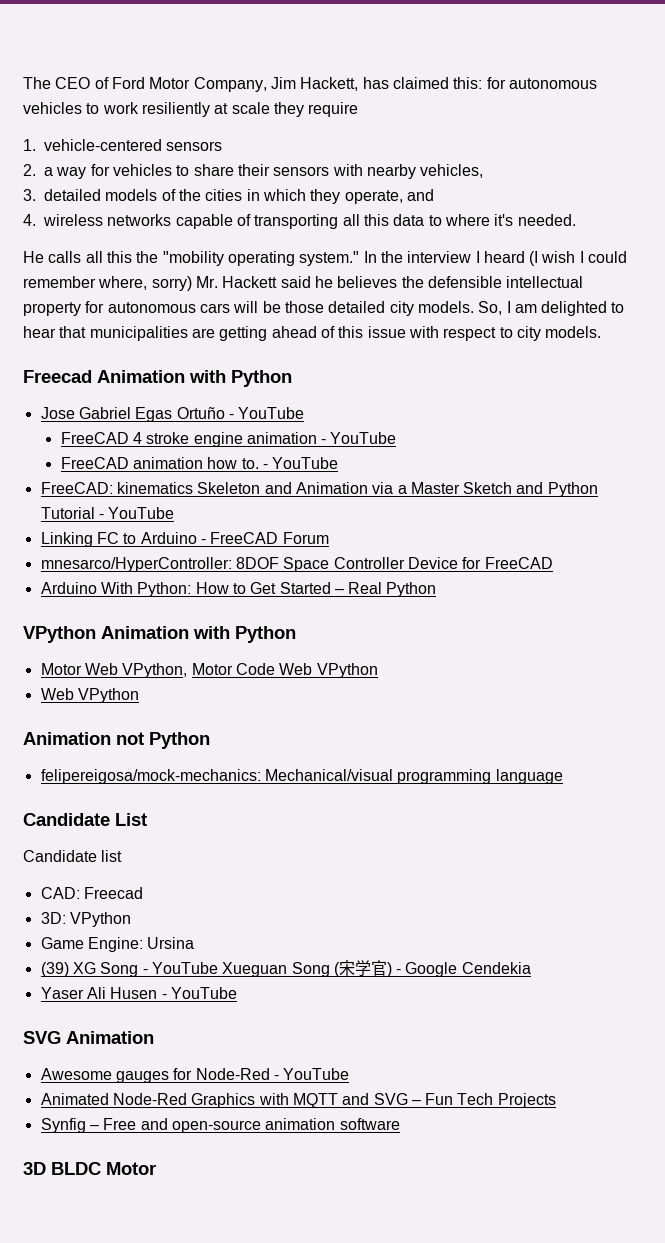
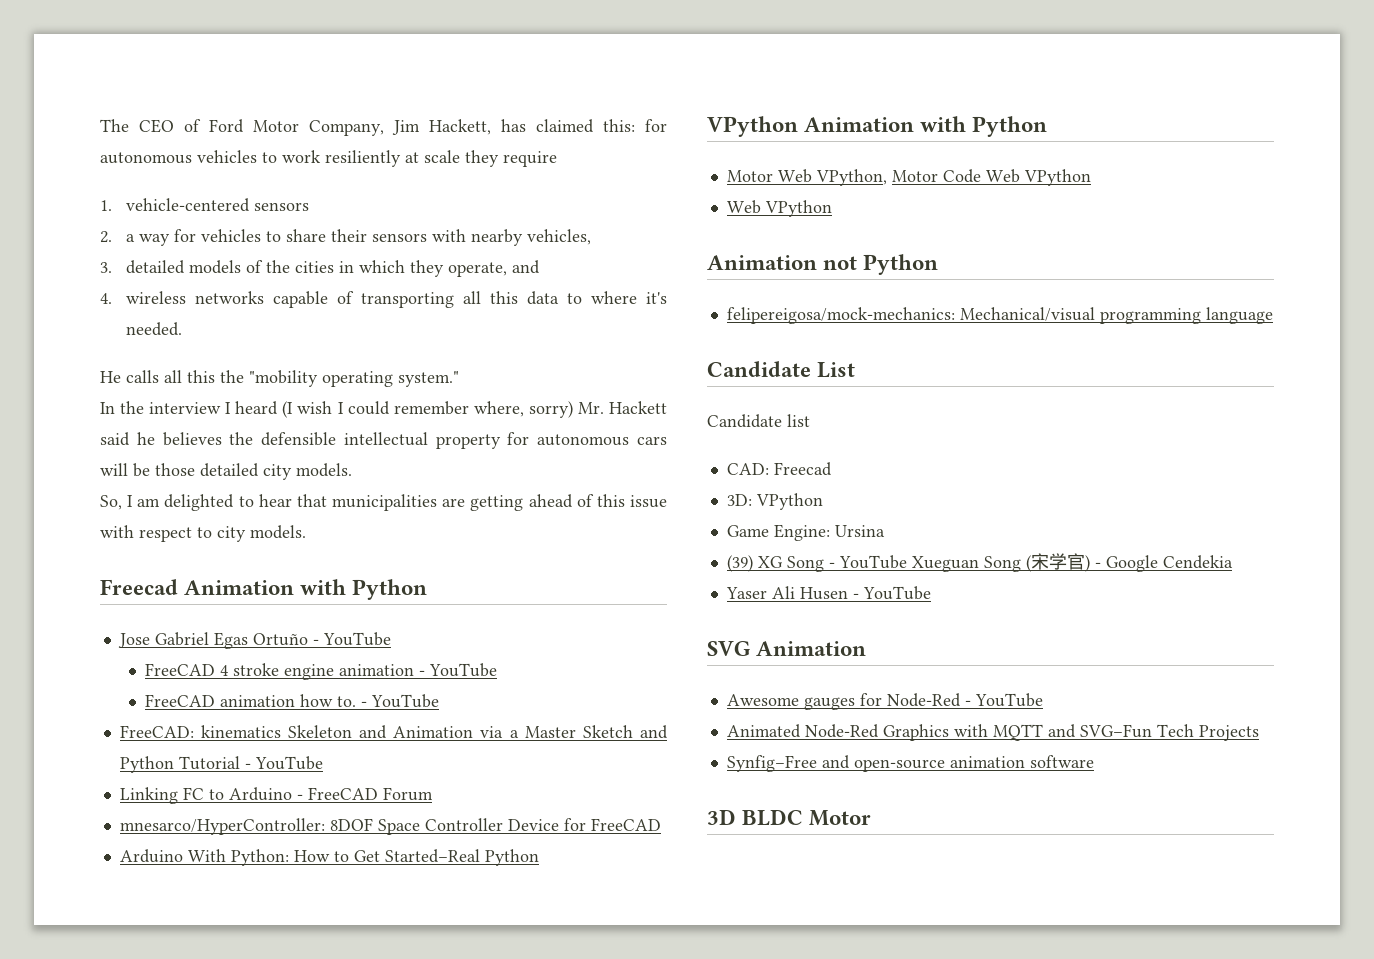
- He calls all this the "mobility operating system." In the interview I heard (I wish I could remember where, sorry) Mr. Hackett said he believes the defensible intellectual property for autonomous cars will be those detailed city models. So, I am delighted to hear that municipalities are getting ahead of this issue with respect to city models.
+ He calls all this the "mobility operating system."
+ In the interview I heard (I wish I could remember where, sorry) Mr. Hackett said he believes the defensible intellectual property for autonomous cars will be those detailed city models.
+ So, I am delighted to hear that municipalities are getting ahead of this issue with respect to city models.
- Arduino With Python: How to Get Started – Real Python
+ Arduino With Python: How to Get Started–Real Python
- Animated Node-Red Graphics with MQTT and SVG – Fun Tech Projects
+ Animated Node-Red Graphics with MQTT and SVG–Fun Tech Projects
- Synfig – Free and open-source animation software
+ Synfig–Free and open-source animation software

